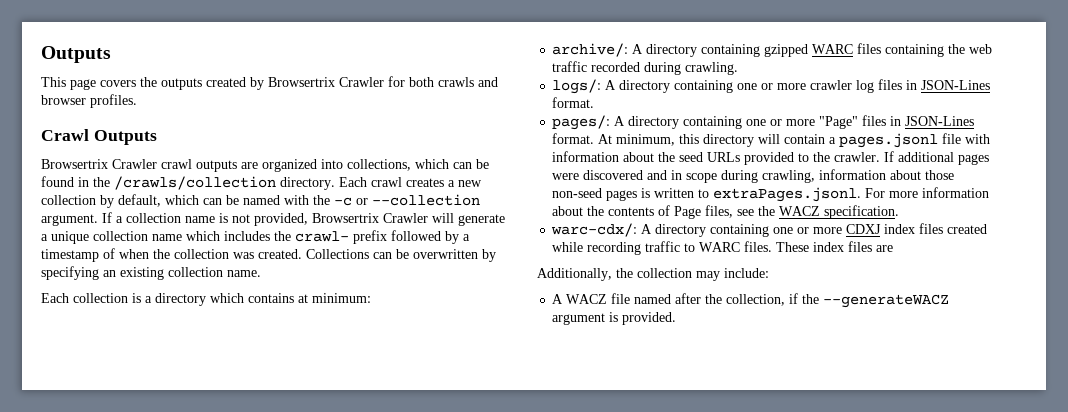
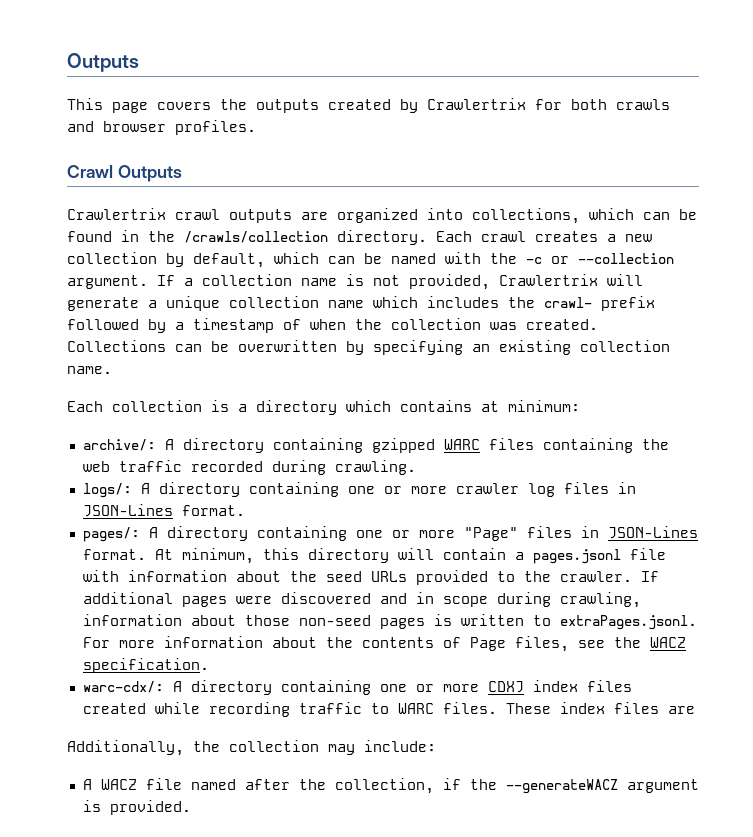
- This page covers the outputs created by Browsertrix Crawler for both crawls and browser profiles.
+ This page covers the outputs created by Crawlertrix for both crawls and browser profiles.
- Browsertrix Crawler crawl outputs are organized into collections, which can be found in the /crawls/collection directory.
+ Crawlertrix crawl outputs are organized into collections, which can be found in the /crawls/collection directory.
- If a collection name is not provided, Browsertrix Crawler will generate a unique collection name which includes the crawl- prefix followed by a timestamp of when the collection was created.
+ If a collection name is not provided, Crawlertrix will generate a unique collection name which includes the crawl- prefix followed by a timestamp of when the collection was created.

